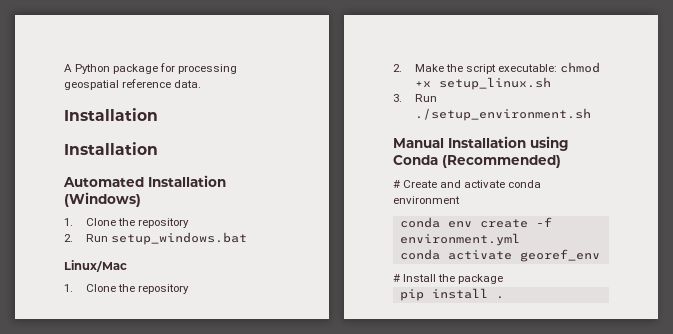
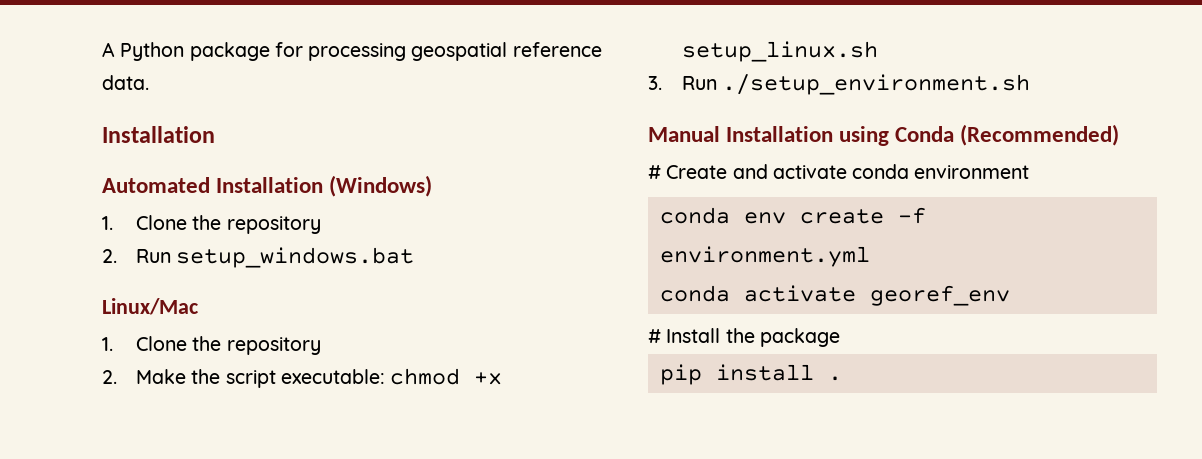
  A Python package for processing geospatial reference data.
- Installation

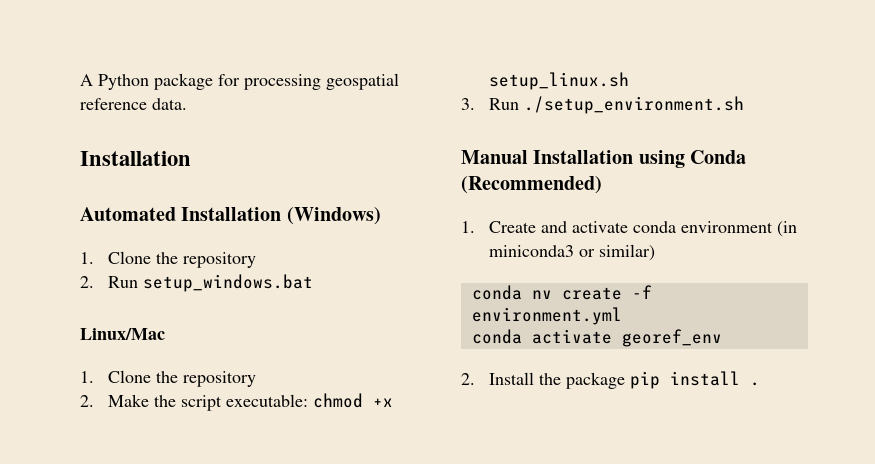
- # Create and activate conda environment
- conda env create -f environment.yml
+ 1. Create and activate conda environment (in miniconda3 or similar)
+ conda nv create -f environment.yml
- # Install the package
- pip install .
+ 2. Install the package pip install .

